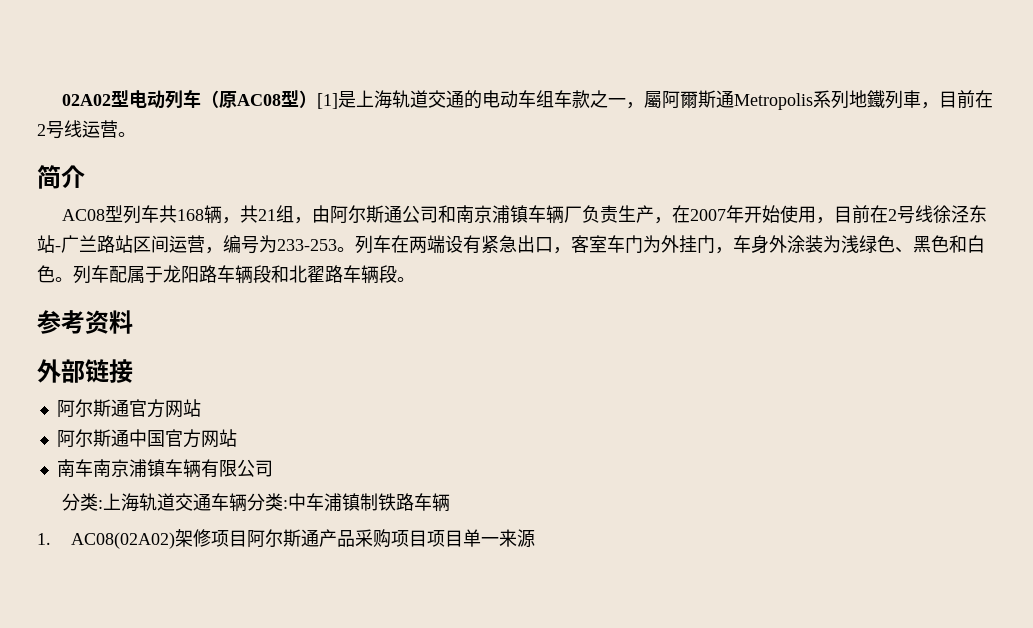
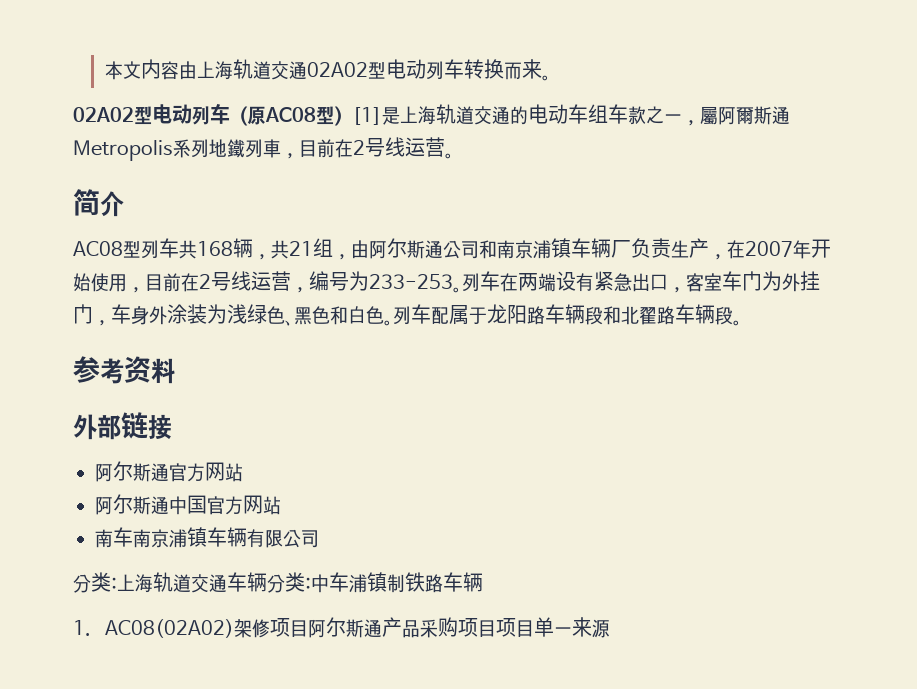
+ 本文内容由上海轨道交通02A02型电动列车转换而来。
- AC08型列车共168辆，共21组，由阿尔斯通公司和南京浦镇车辆厂负责生产，在2007年开始使用，目前在2号线徐泾东站-广兰路站区间运营，编号为233-253。
+ AC08型列车共168辆，共21组，由阿尔斯通公司和南京浦镇车辆厂负责生产，在2007年开始使用，目前在2号线运营，编号为233-253。

